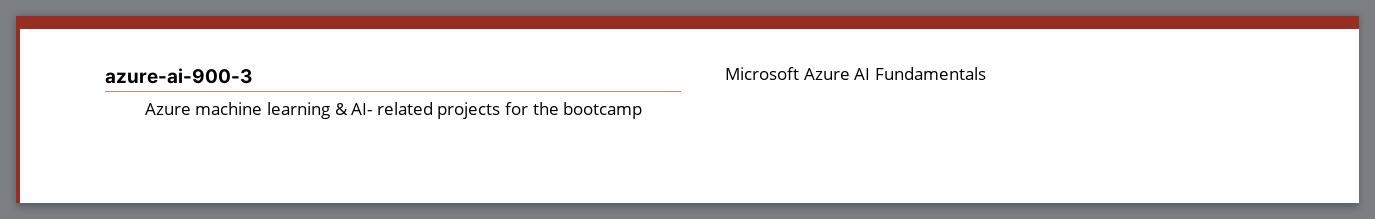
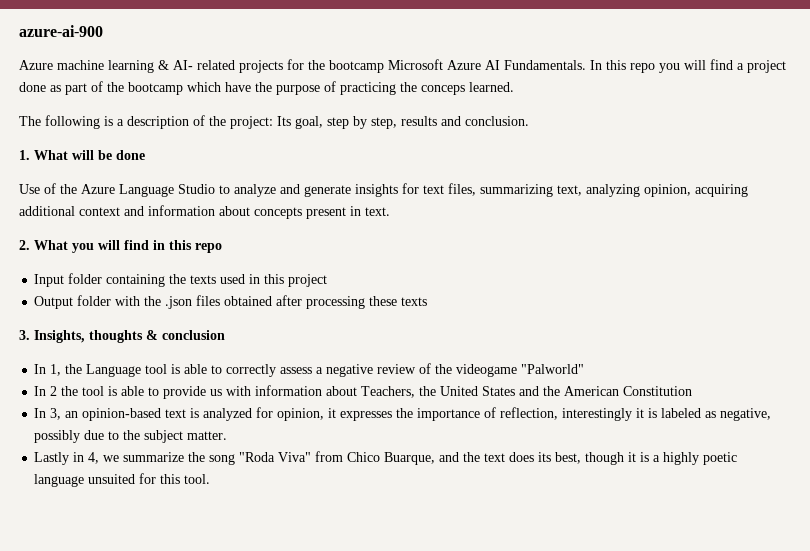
- azure-ai-900-3
+ azure-ai-900
- Azure machine learning & AI- related projects for the bootcamp Microsoft Azure AI Fundamentals
+ Azure machine learning & AI- related projects for the bootcamp Microsoft Azure AI Fundamentals. In this repo you will find a project done as part of the bootcamp which have the purpose of practicing the conceps learned.
+ The following is a description of the project: Its goal, step by step, results and conclusion.
+ 1. What will be done
+ Use of the Azure Language Studio to analyze and generate insights for text files, summarizing text, analyzing opinion, acquiring additional context and information about concepts present in text.
+ 2. What you will find in this repo
+ Input folder containing the texts used in this project
+ Output folder with the .json files obtained after processing these texts
+ 3. Insights, thoughts & conclusion
+ In 1, the Language tool is able to correctly assess a negative review of the videogame "Palworld"
+ In 2 the tool is able to provide us with information about Teachers, the United States and the American Constitution
+ In 3, an opinion-based text is analyzed for opinion, it expresses the importance of reflection, interestingly it is labeled as negative, possibly due to the subject matter.
+ Lastly in 4, we summarize the song "Roda Viva" from Chico Buarque, and the text does its best, though it is a highly poetic language unsuited for this tool.

